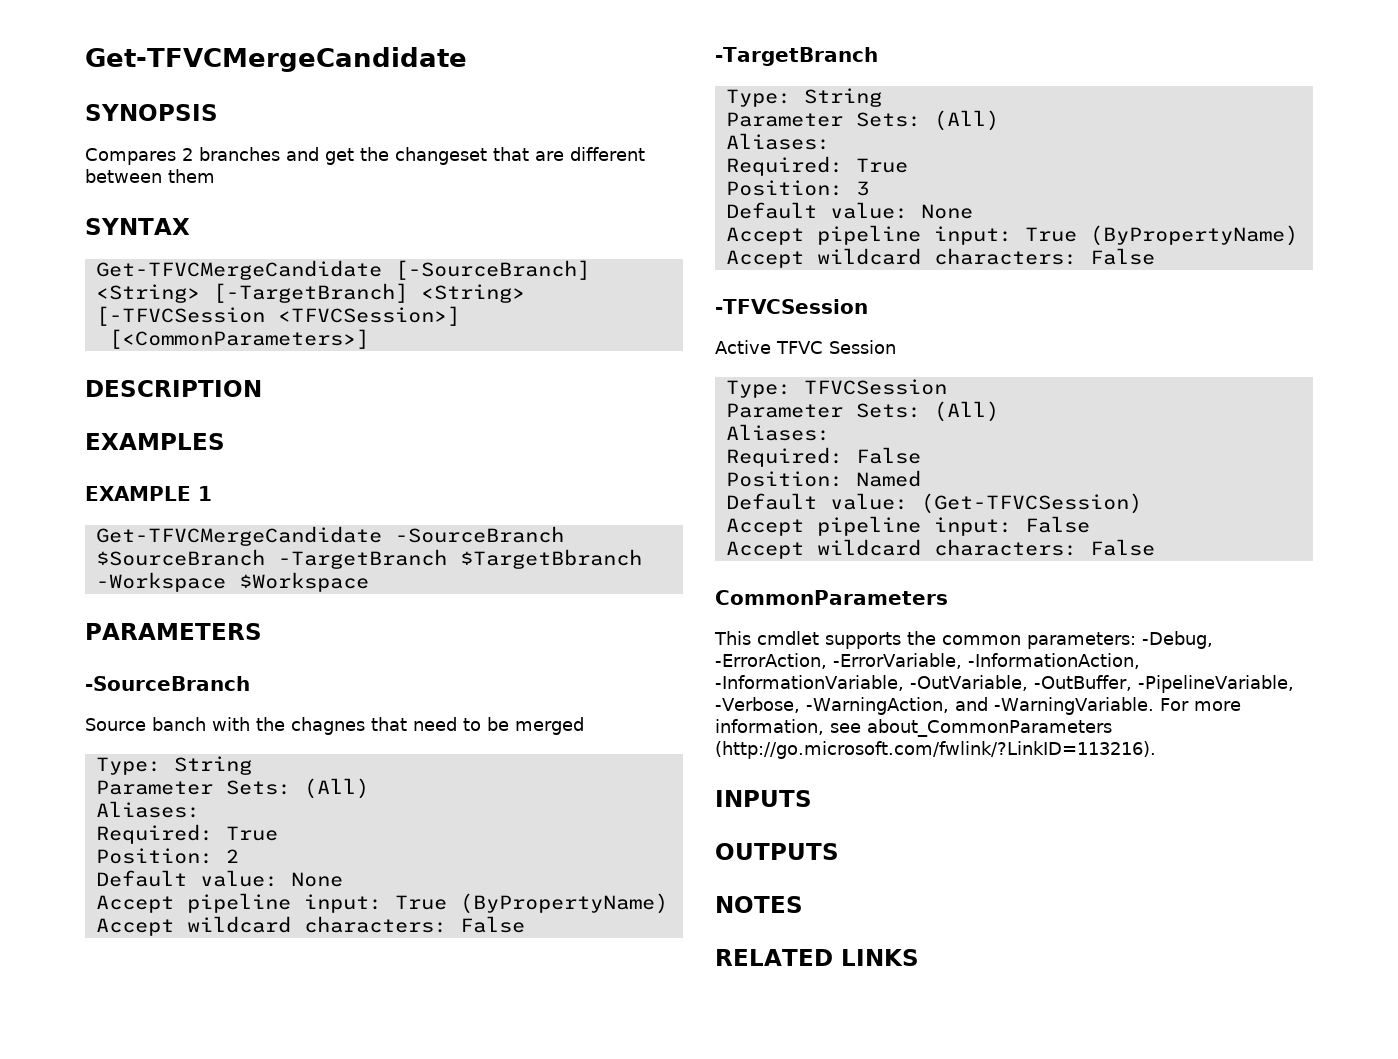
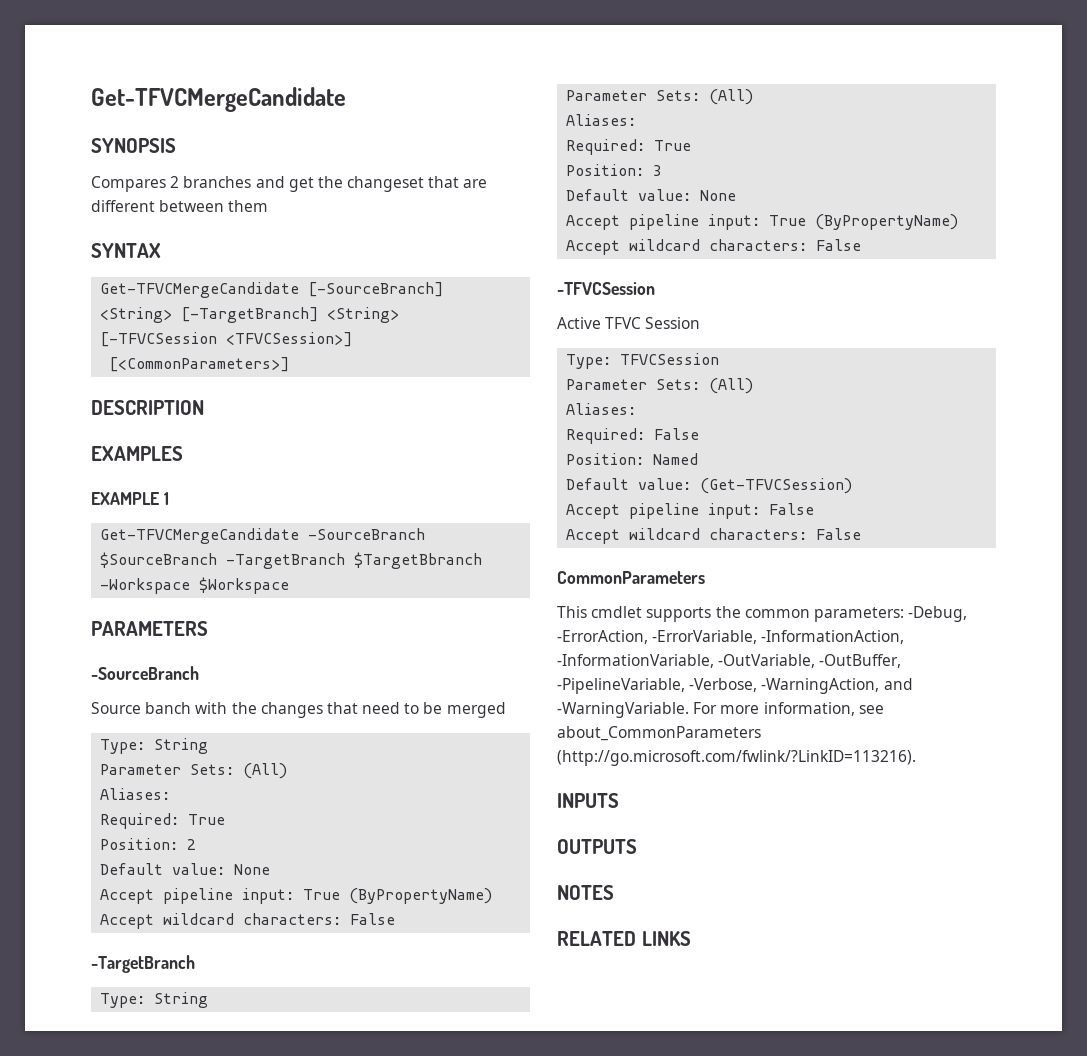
- Source banch with the chagnes that need to be merged
+ Source banch with the changes that need to be merged

